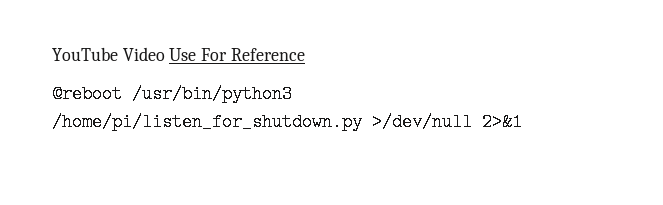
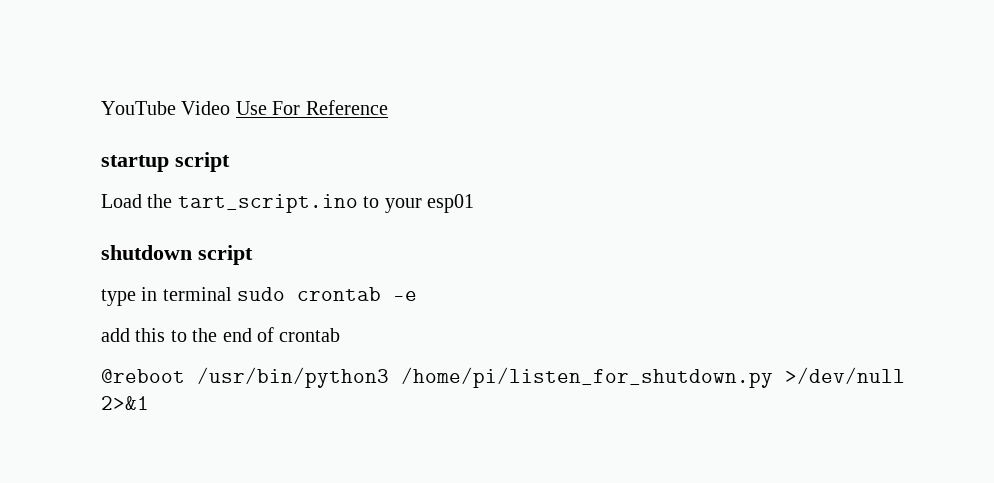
+ startup script
+ Load the tart_script.ino to your esp01
+ shutdown script
+ type in terminal sudo crontab -e
+ add this to the end of crontab

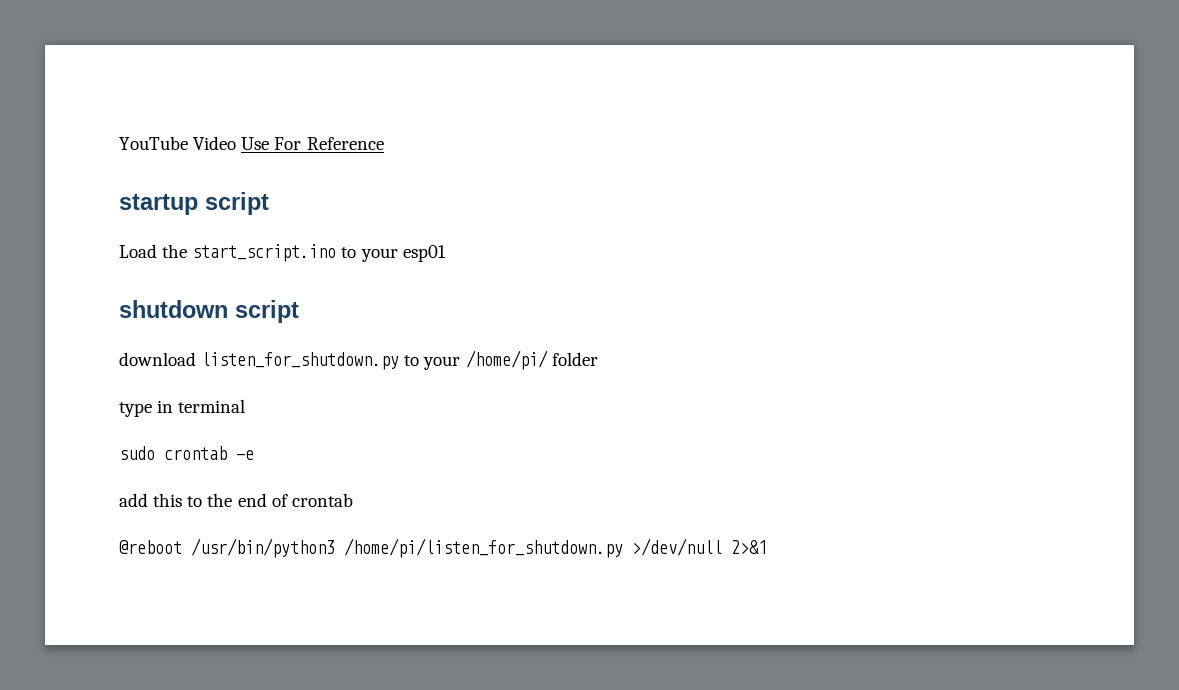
- Load the tart_script.ino to your esp01
+ Load the start_script.ino to your esp01
+ download listen_for_shutdown.py to your /home/pi/ folder
- type in terminal sudo crontab -e
+ type in terminal
+ sudo crontab -e

